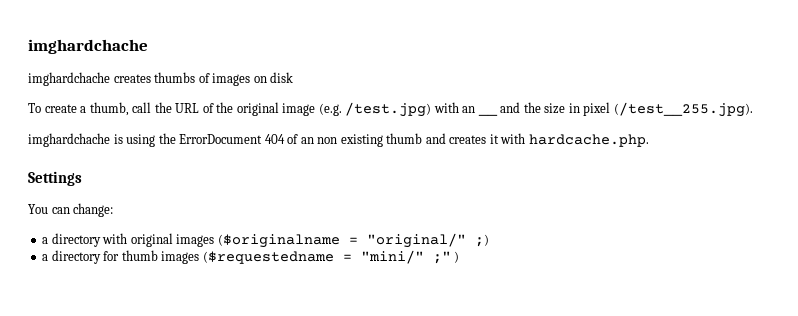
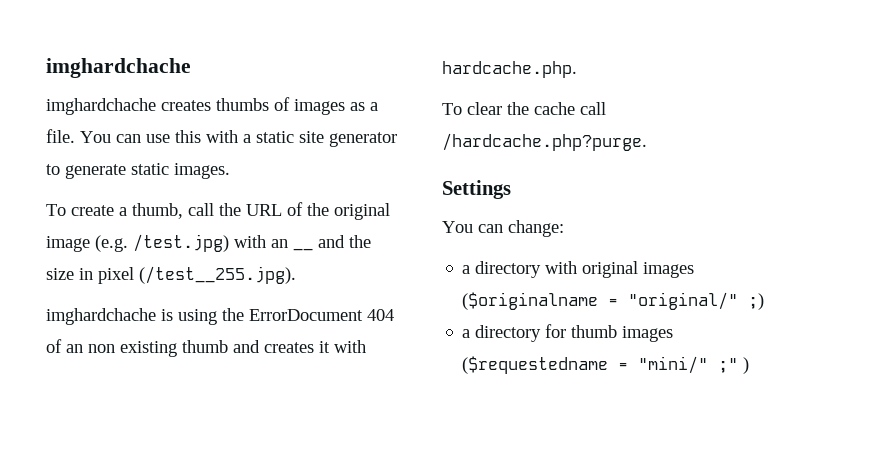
- imghardchache creates thumbs of images on disk
+ imghardchache creates thumbs of images as a file. You can use this with a static site generator to generate static images.
+ To clear the cache call /hardcache.php?purge.

